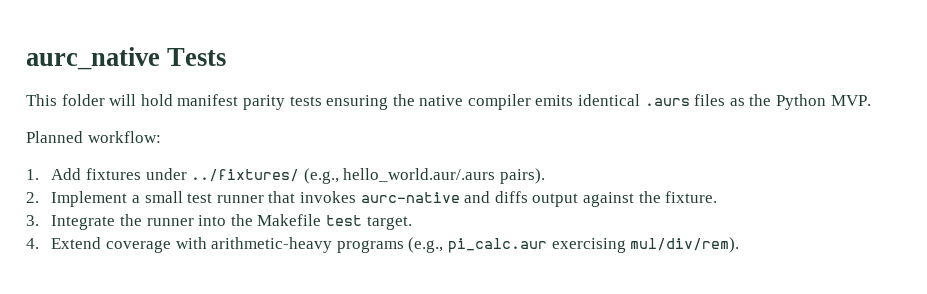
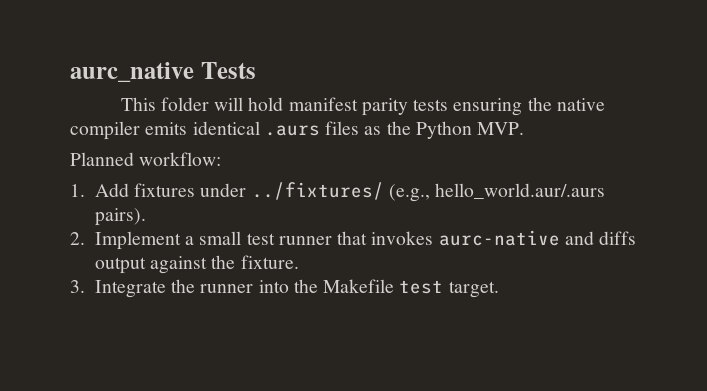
- 4. Extend coverage with arithmetic-heavy programs (e.g., pi_calc.aur exercising mul/div/rem).

